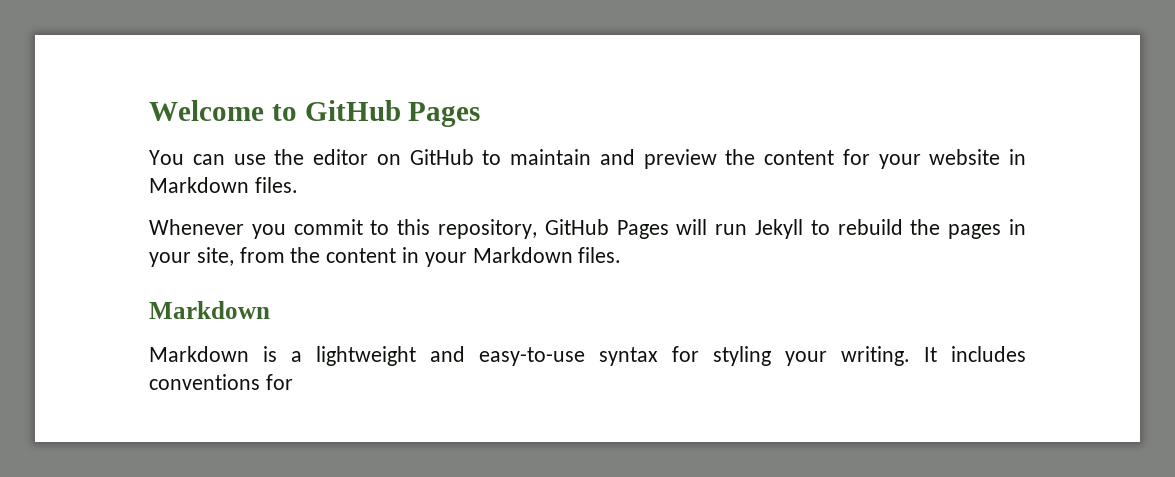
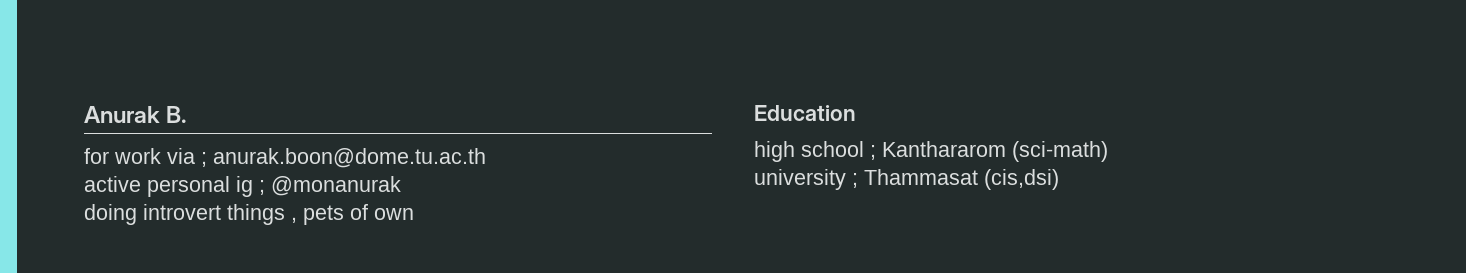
- Welcome to GitHub Pages
- You can use the editor on GitHub to maintain and preview the content for your website in Markdown files.
- Whenever you commit to this repository, GitHub Pages will run Jekyll to rebuild the pages in your site, from the content in your Markdown files.
- Markdown
- Markdown is a lightweight and easy-to-use syntax for styling your writing. It includes conventions for
+ Anurak B.
+ for work via ; anurak.boon@dome.tu.ac.th
+ active personal ig ; @monanurak
+ doing introvert things , pets of own
+ Education
+ high school ; Kanthararom (sci-math)
+ university ; Thammasat (cis,dsi)

